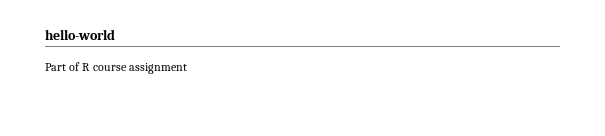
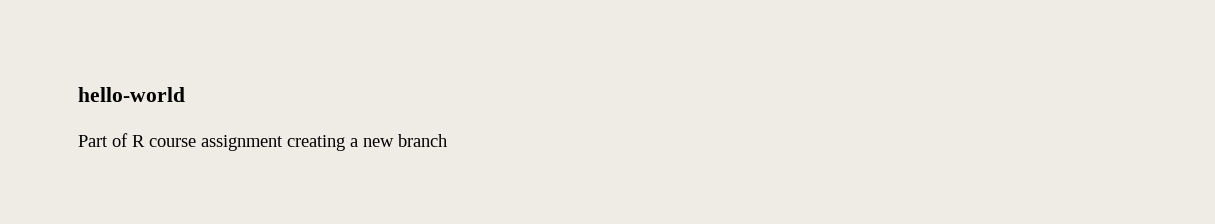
- Part of R course assignment
+ Part of R course assignment creating a new branch

